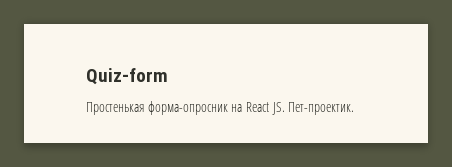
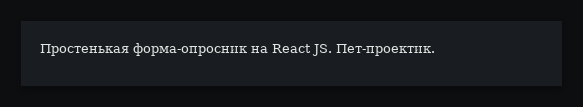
- Quiz-form

